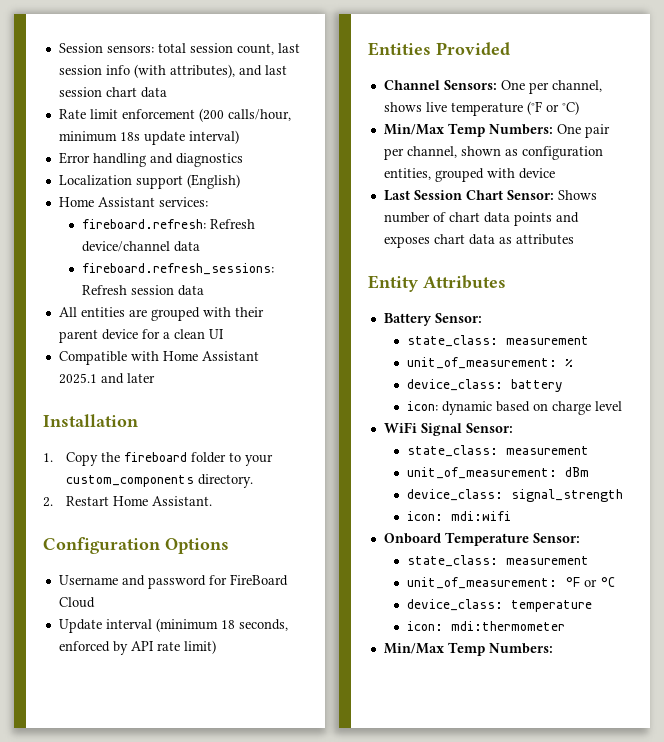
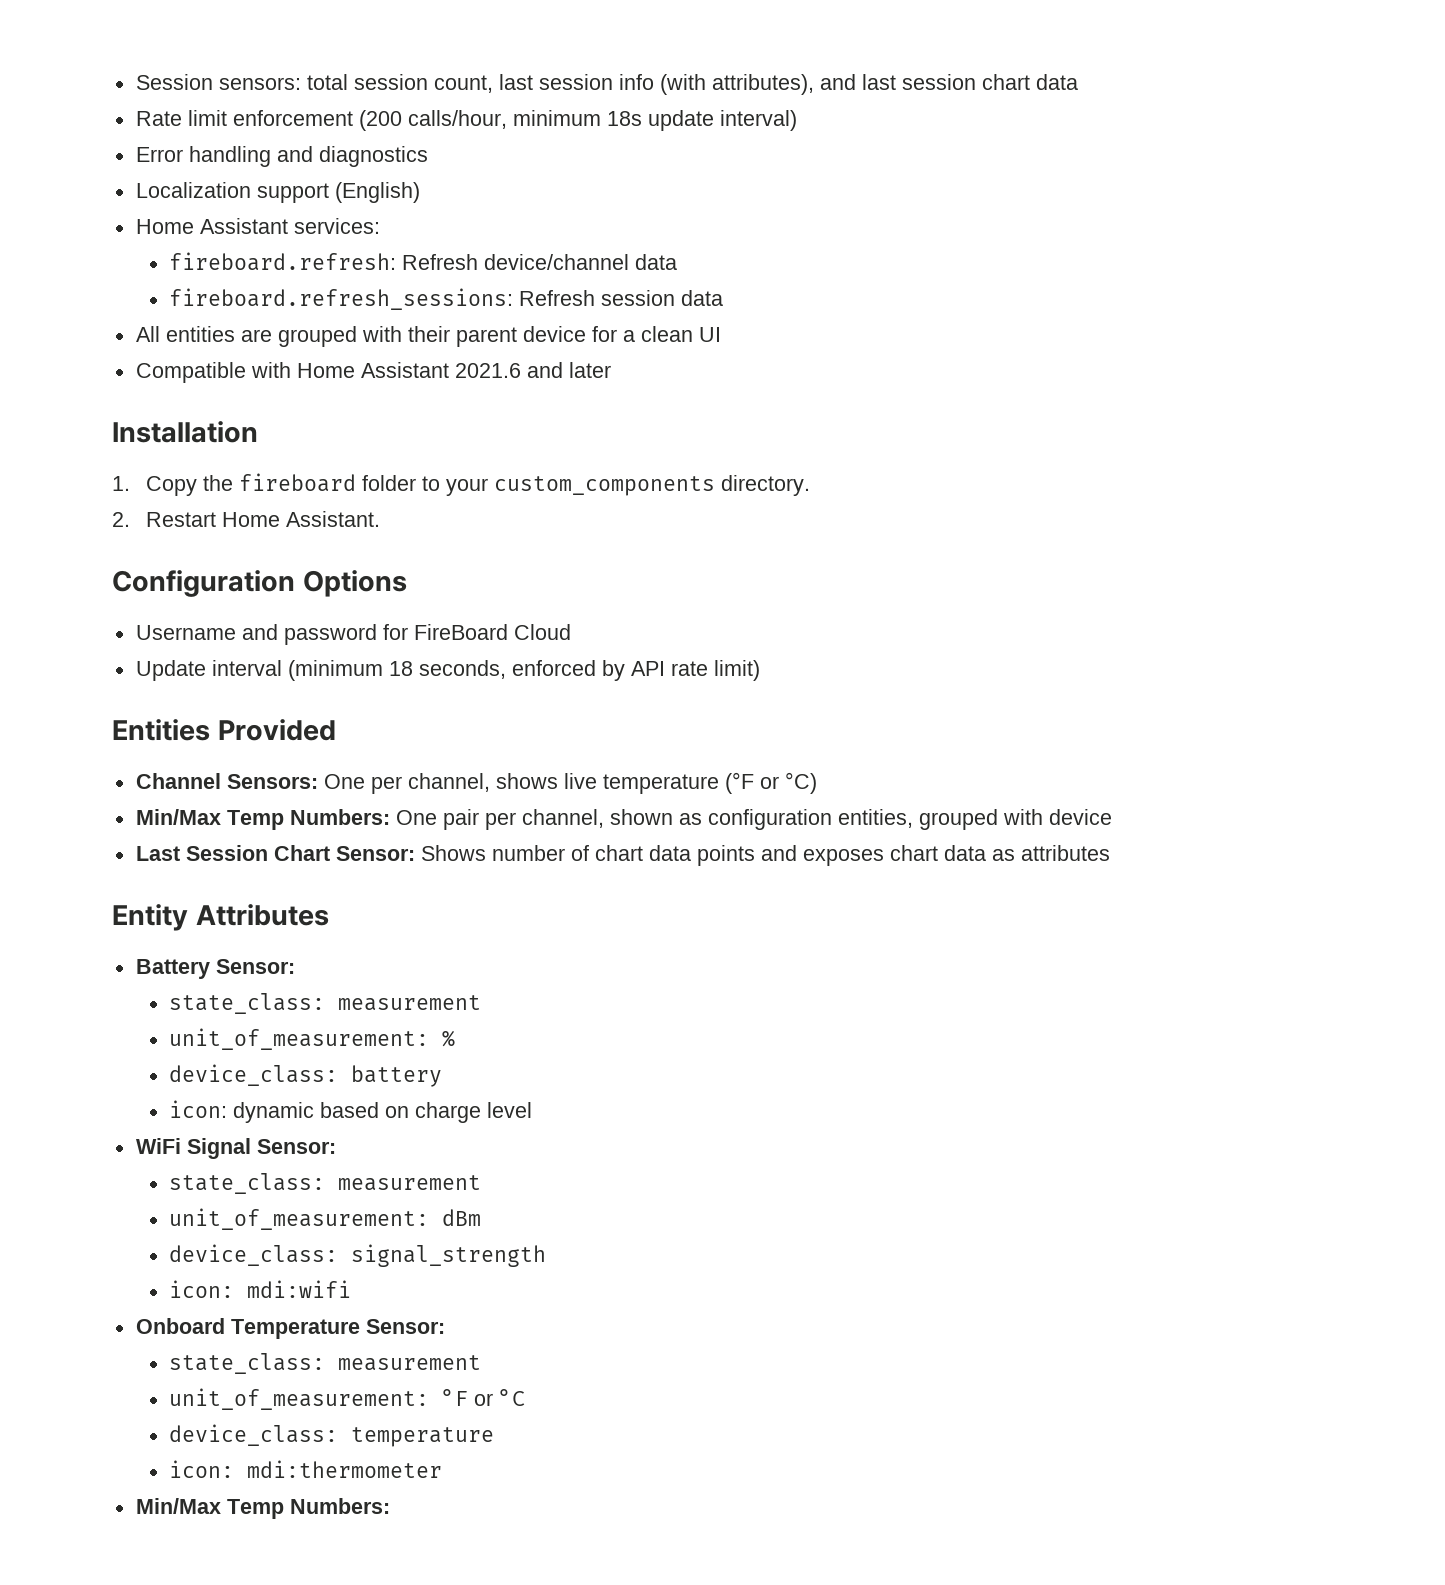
- Compatible with Home Assistant 2025.1 and later
+ Compatible with Home Assistant 2021.6 and later

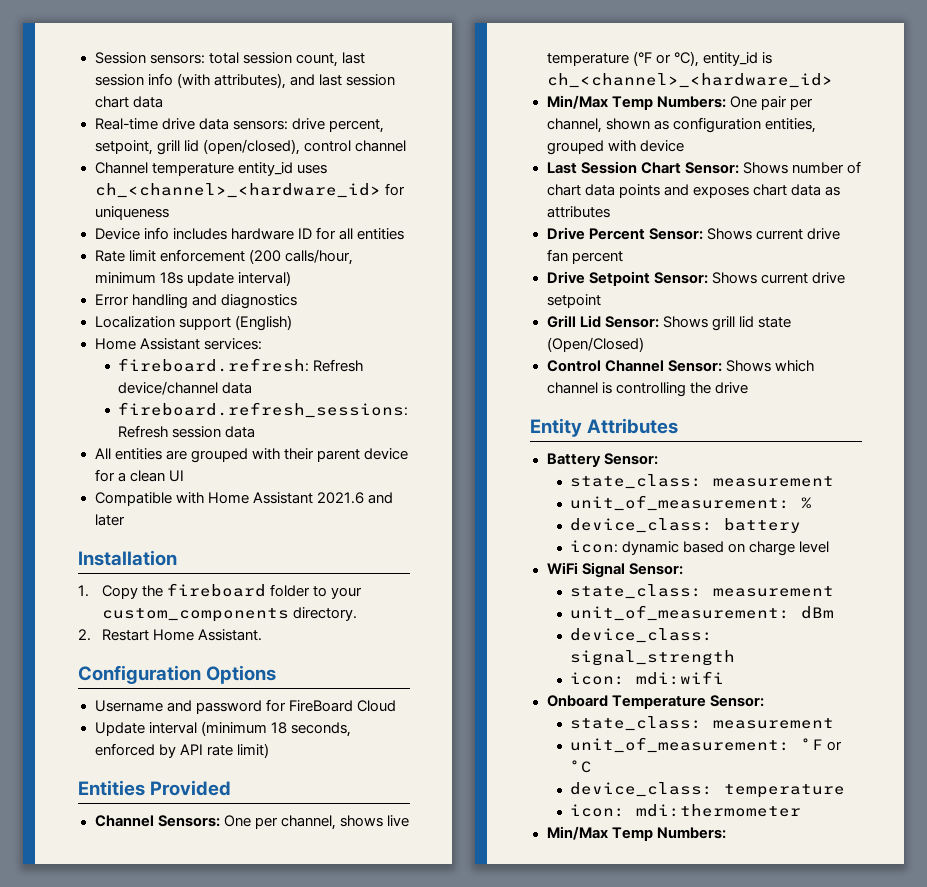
+ Real-time drive data sensors: drive percent, setpoint, grill lid (open/closed), control channel
+ Channel temperature entity_id uses ch_<channel>_<hardware_id> for uniqueness
+ Device info includes hardware ID for all entities
- Channel Sensors: One per channel, shows live temperature (°F or °C)
+ Channel Sensors: One per channel, shows live temperature (°F or °C), entity_id is ch_<channel>_<hardware_id>
+ Drive Percent Sensor: Shows current drive fan percent
+ Drive Setpoint Sensor: Shows current drive setpoint
+ Grill Lid Sensor: Shows grill lid state (Open/Closed)
+ Control Channel Sensor: Shows which channel is controlling the drive

